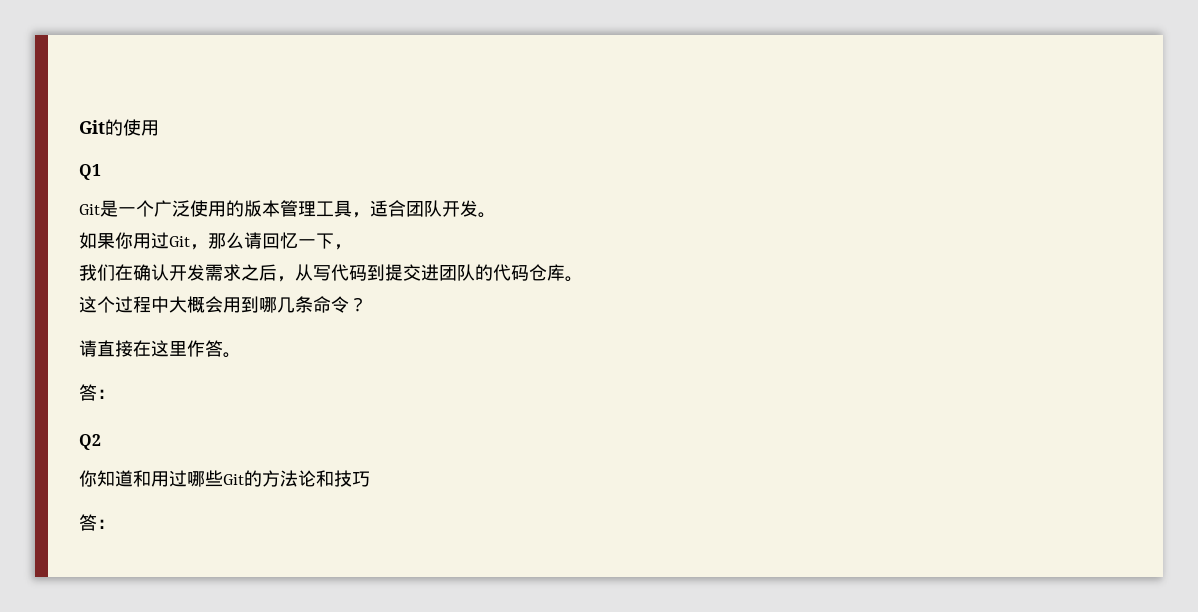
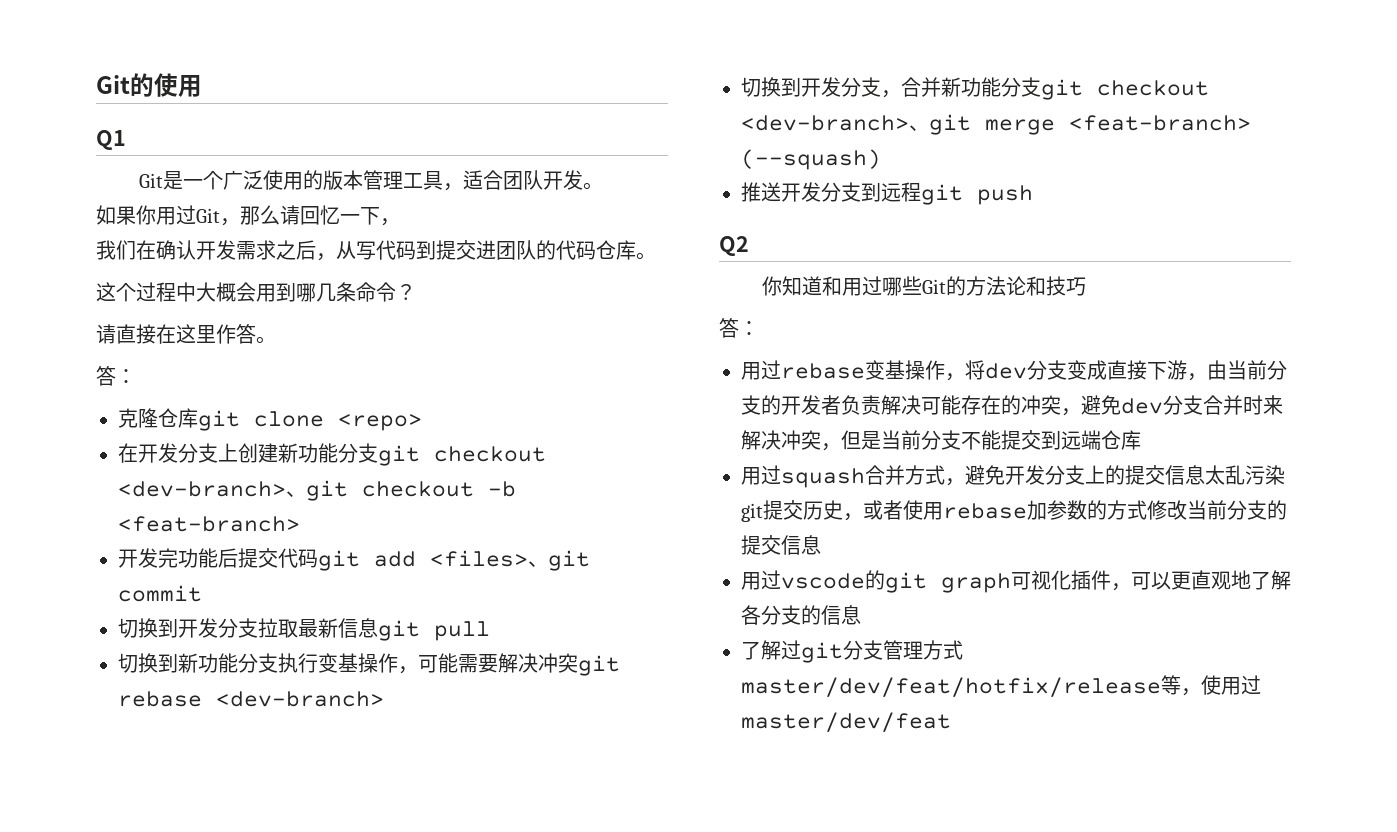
+ 克隆仓库git clone <repo>
+ 在开发分支上创建新功能分支git checkout <dev-branch>、git checkout -b <feat-branch>
+ 开发完功能后提交代码git add <files>、git commit
+ 切换到开发分支拉取最新信息git pull
+ 切换到新功能分支执行变基操作，可能需要解决冲突git rebase <dev-branch>
+ 切换到开发分支，合并新功能分支git checkout <dev-branch>、git merge <feat-branch> (--squash)
+ 推送开发分支到远程git push
+ 用过rebase变基操作，将dev分支变成直接下游，由当前分支的开发者负责解决可能存在的冲突，避免dev分支合并时来解决冲突，但是当前分支不能提交到远端仓库
+ 用过squash合并方式，避免开发分支上的提交信息太乱污染git提交历史，或者使用rebase加参数的方式修改当前分支的提交信息
+ 用过vscode的git graph可视化插件，可以更直观地了解各分支的信息
+ 了解过git分支管理方式master/dev/feat/hotfix/release等，使用过master/dev/feat

